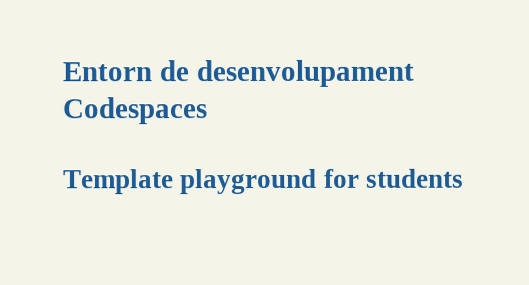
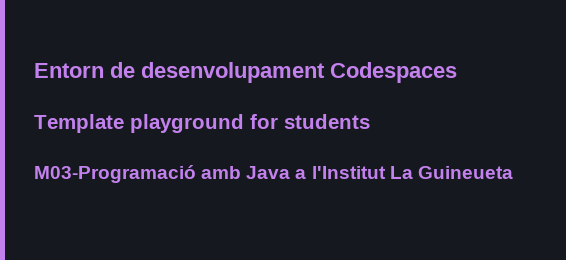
+ M03-Programació amb Java a l'Institut La Guineueta

